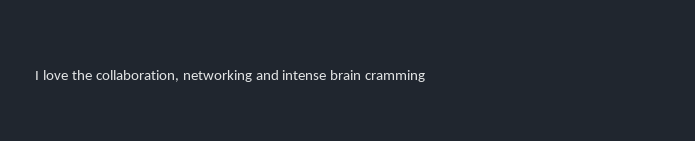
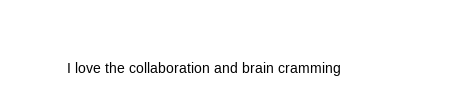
- I love the collaboration, networking and intense brain cramming
+ I love the collaboration and brain cramming

